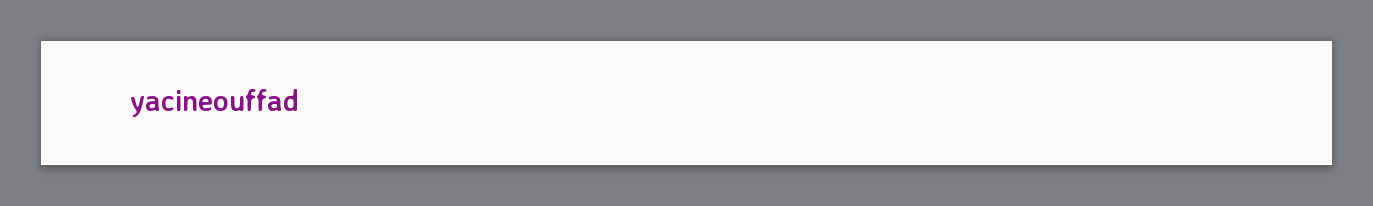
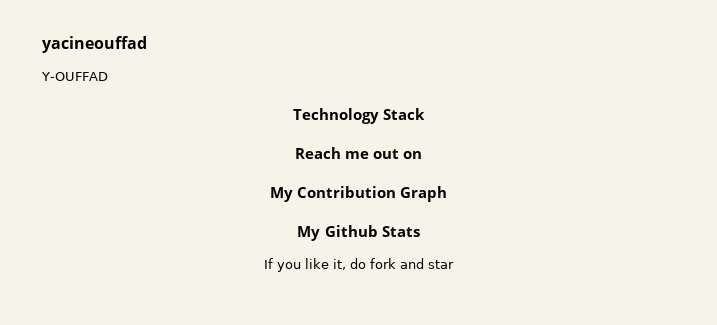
+ Y-OUFFAD
+ Technology Stack
+ Reach me out on
+ My Contribution Graph
+ My Github Stats
+ If you like it, do fork and star

